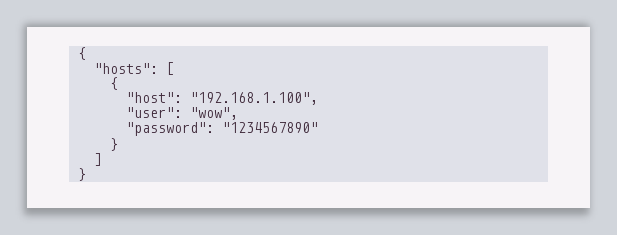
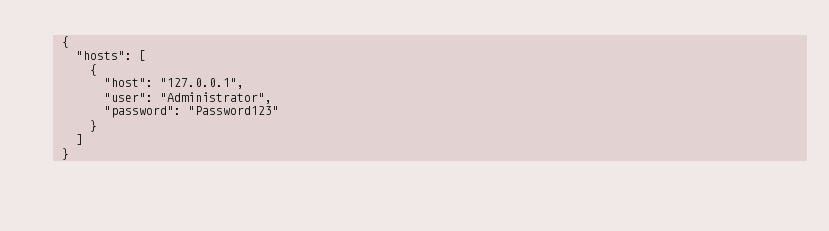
- "host": "192.168.1.100",
+ "host": "127.0.0.1",
- "user": "wow",
+ "user": "Administrator",
- "password": "1234567890"
+ "password": "Password123"

